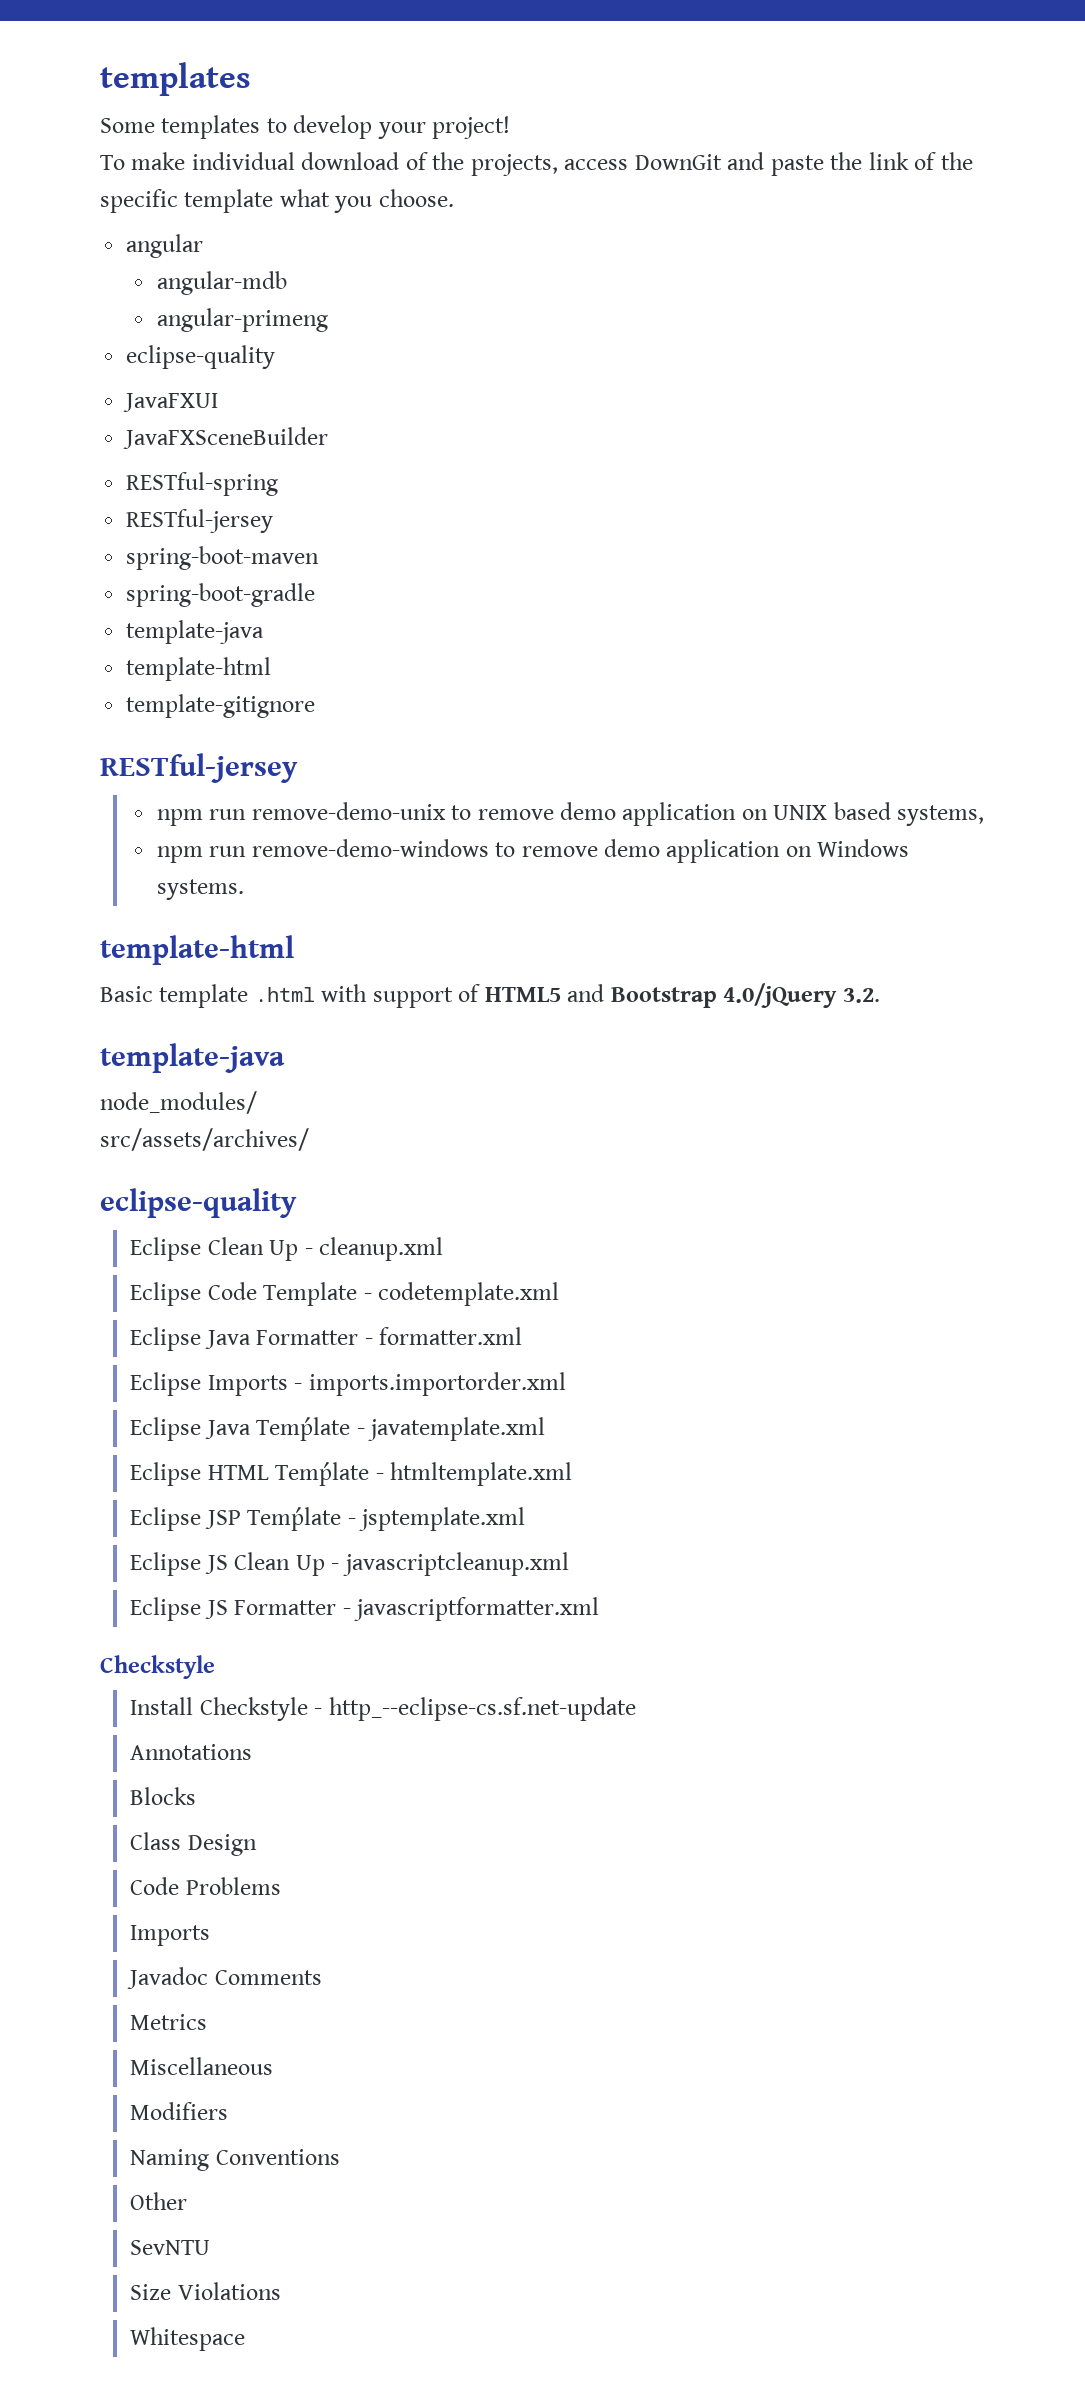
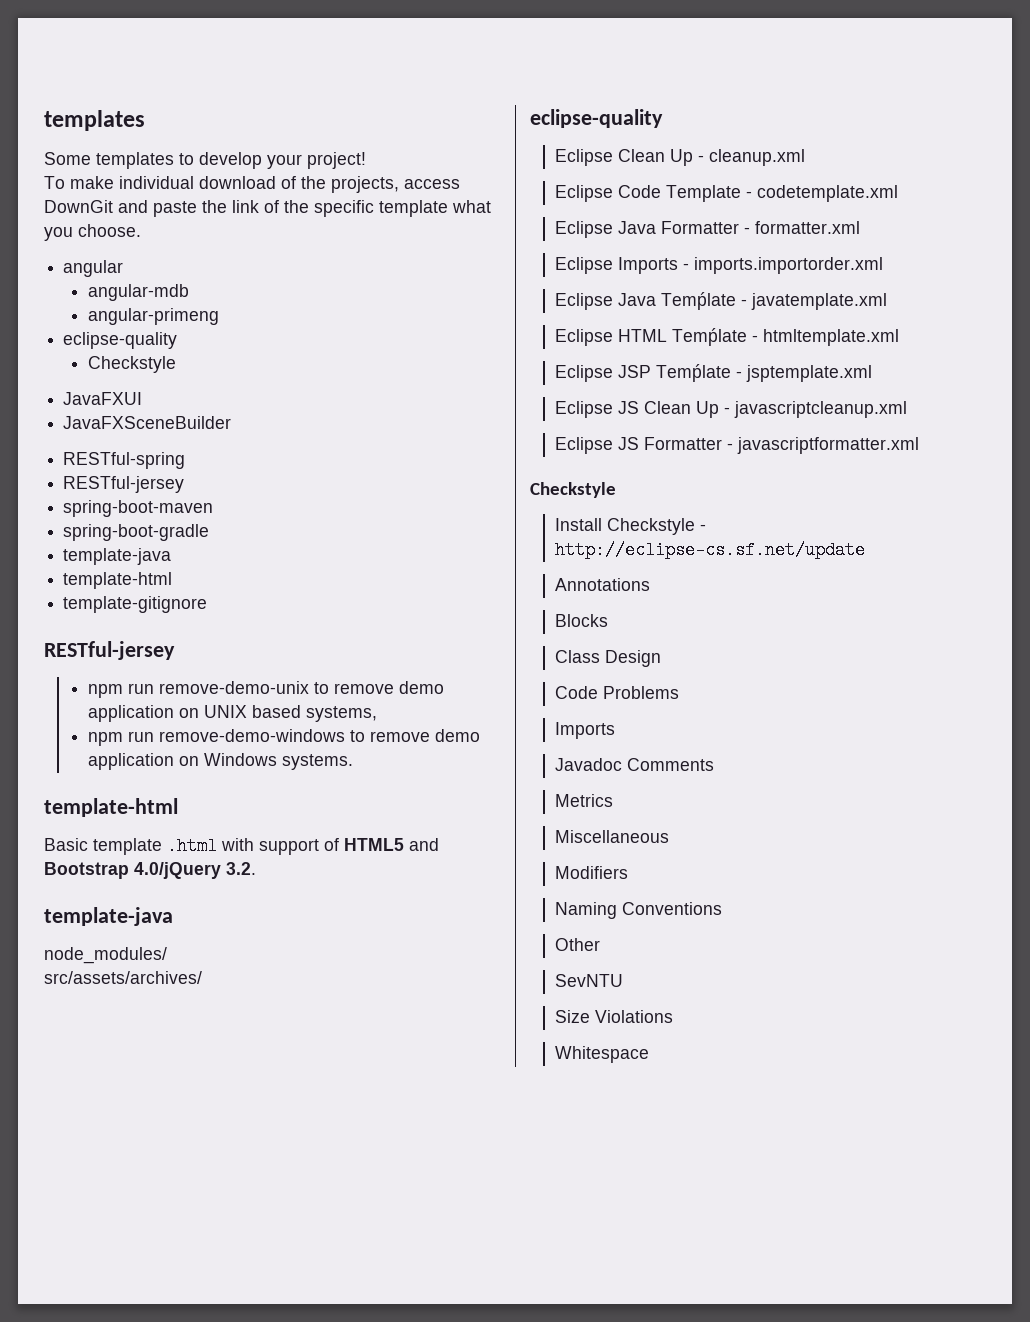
  angular-primeng
  eclipse-quality
+ Checkstyle
- Install Checkstyle - http_--eclipse-cs.sf.net-update
+ Install Checkstyle - http://eclipse-cs.sf.net/update

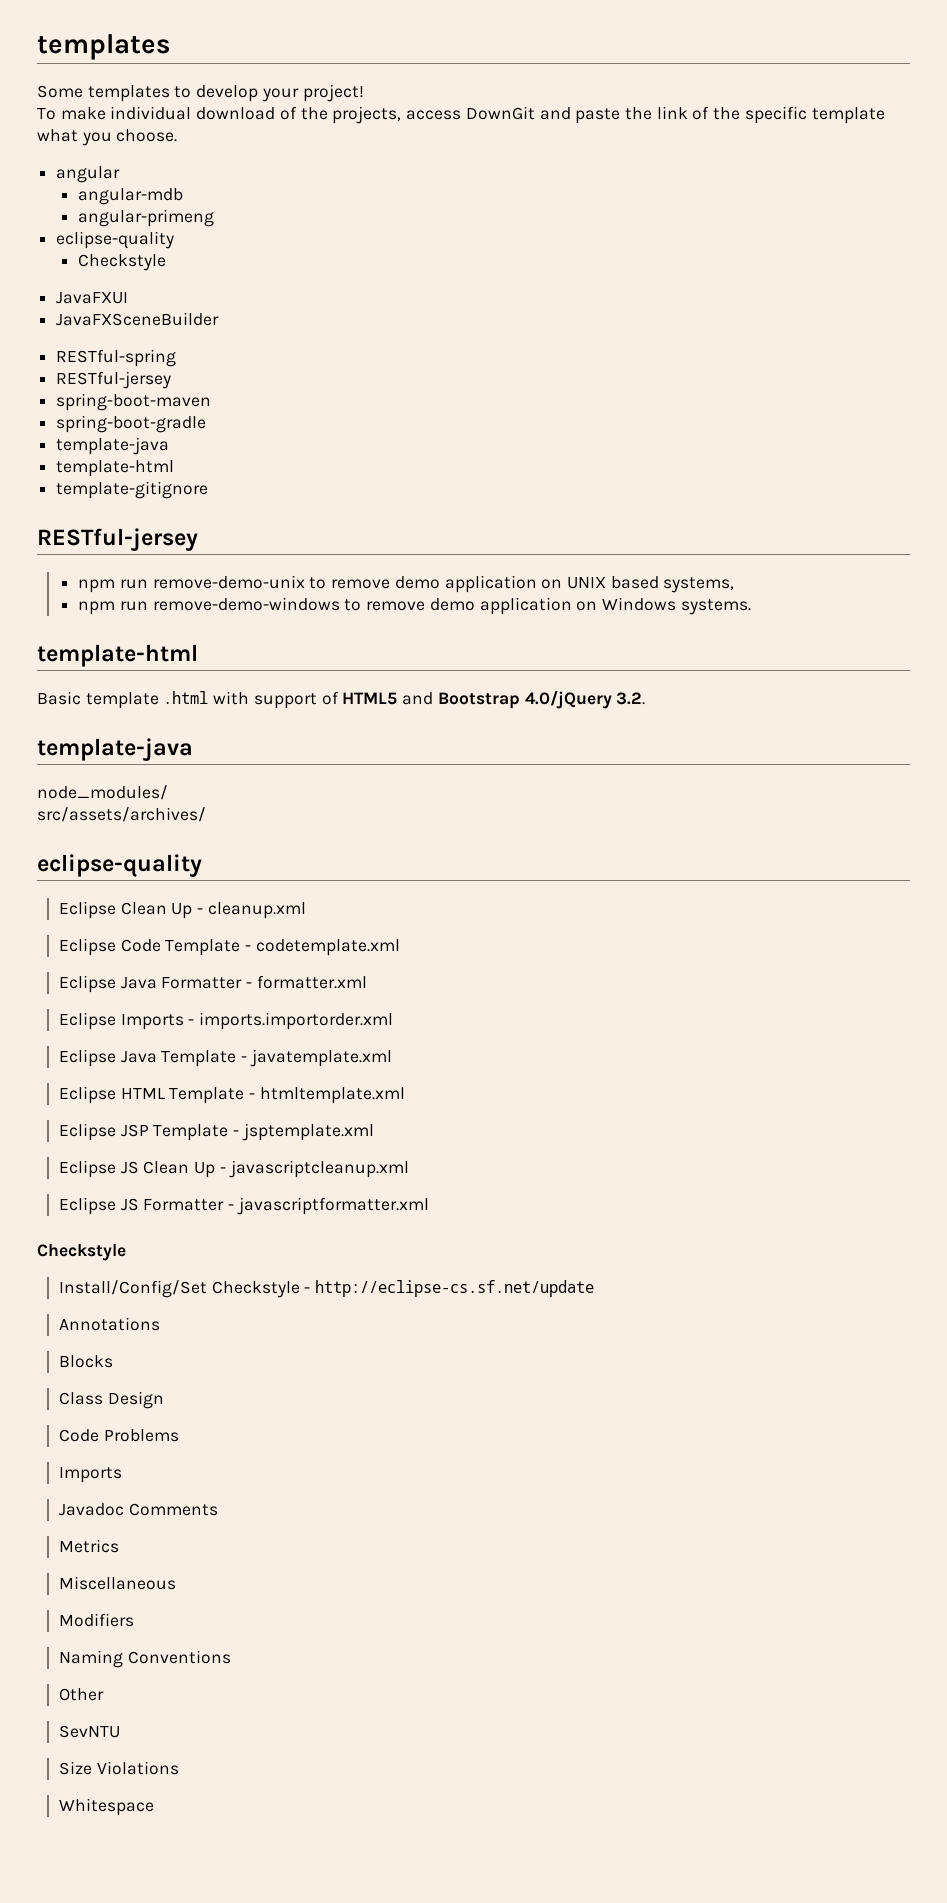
- Eclipse Java Temṕlate - javatemplate.xml
+ Eclipse Java Template - javatemplate.xml
- Eclipse HTML Temṕlate - htmltemplate.xml
+ Eclipse HTML Template - htmltemplate.xml
- Eclipse JSP Temṕlate - jsptemplate.xml
+ Eclipse JSP Template - jsptemplate.xml
- Install Checkstyle - http://eclipse-cs.sf.net/update
+ Install/Config/Set Checkstyle - http://eclipse-cs.sf.net/update

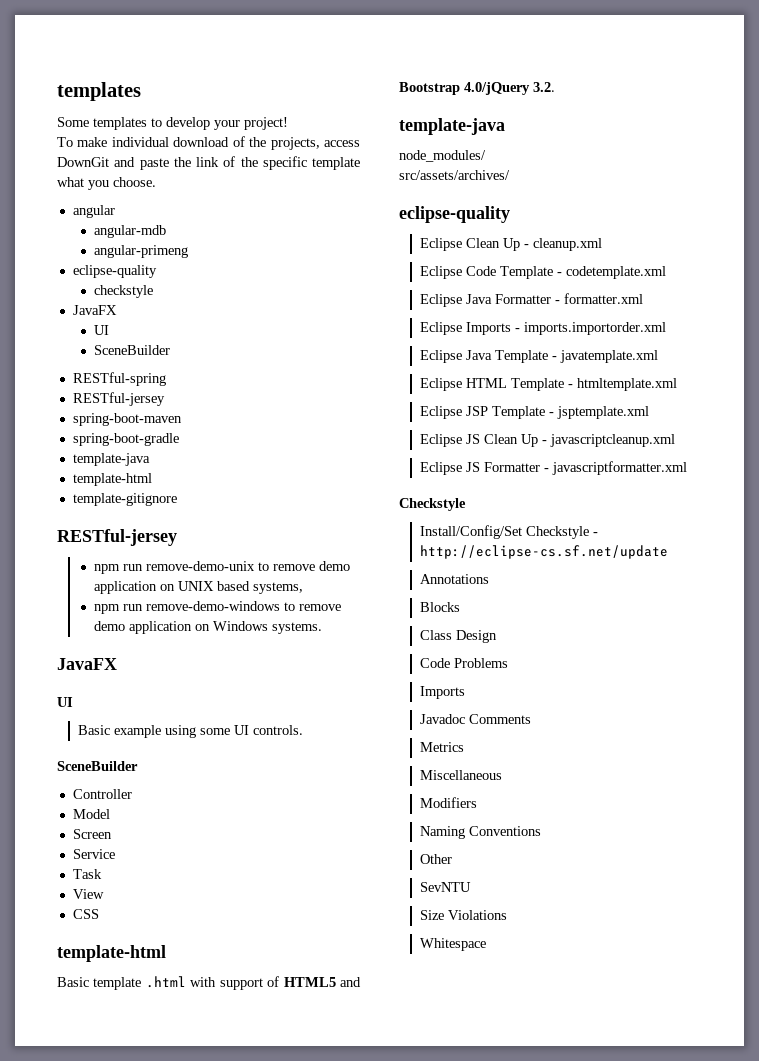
  angular-primeng
  eclipse-quality
- Checkstyle
- JavaFXUI
- JavaFXSceneBuilder
+ checkstyle
+ JavaFX
+ UI
+ SceneBuilder
  npm run remove-demo-windows to remove demo application on Windows systems.
+ JavaFX
+ UI
+ Basic example using some UI controls.
+ SceneBuilder
+ Controller
+ Model
+ Screen
+ Service
+ Task
+ View
+ CSS

